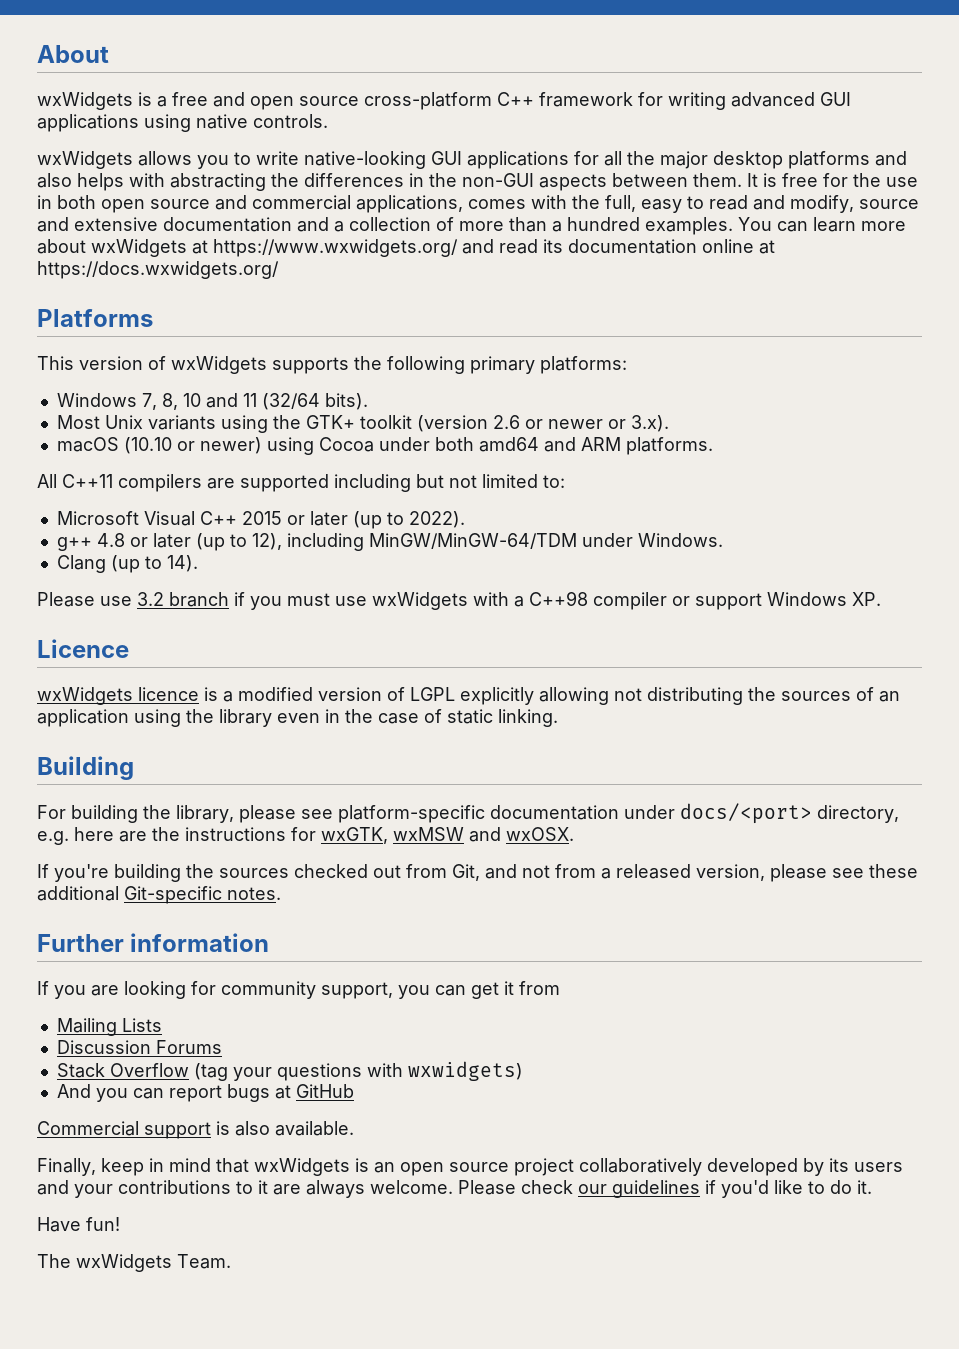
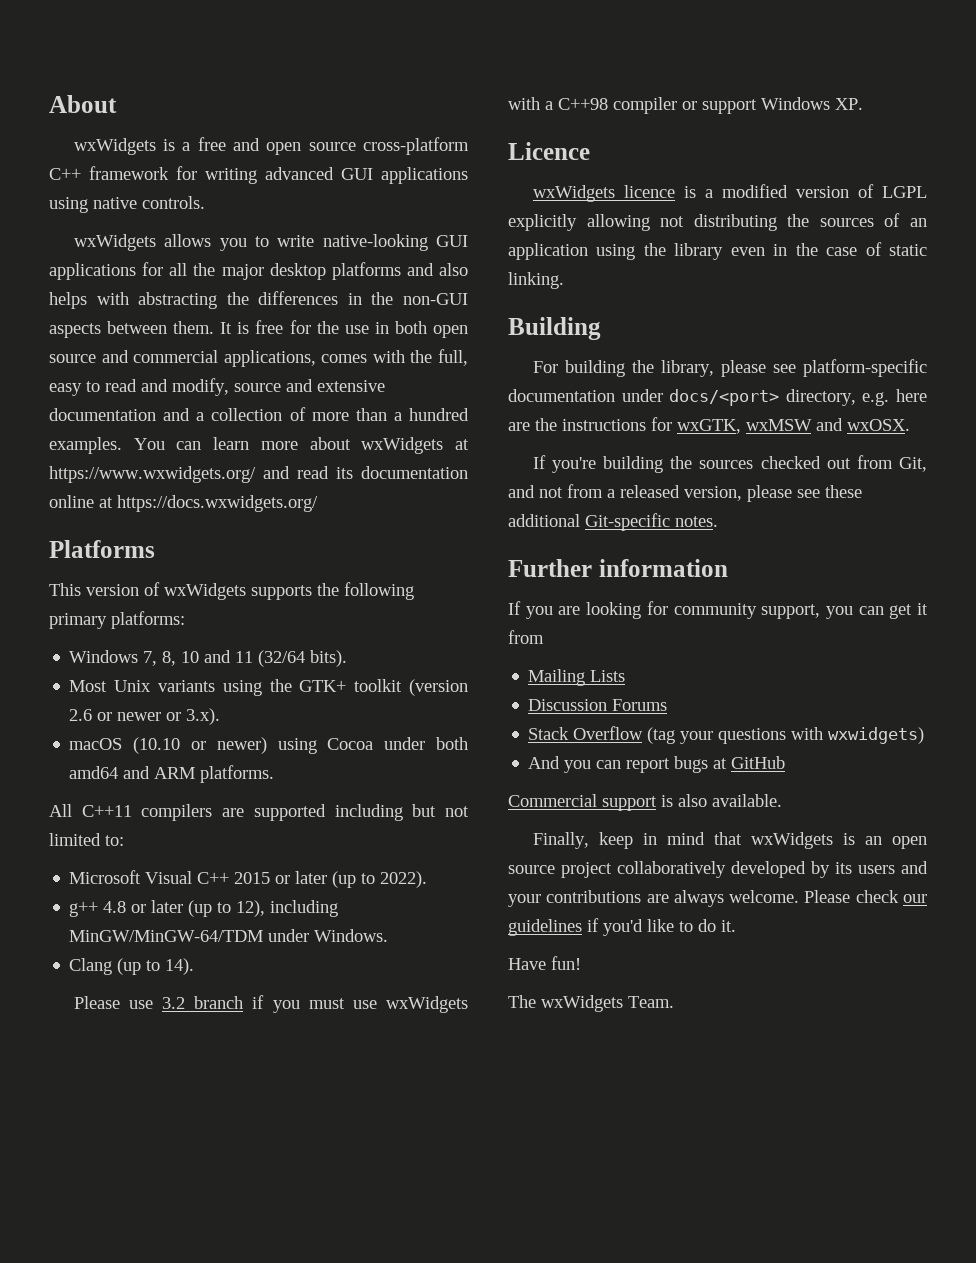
- Finally, keep in mind that wxWidgets is an open source project collaboratively developed by its users and your contributions to it are always welcome.
+ Finally, keep in mind that wxWidgets is an open source project collaboratively developed by its users and your contributions are always welcome.

